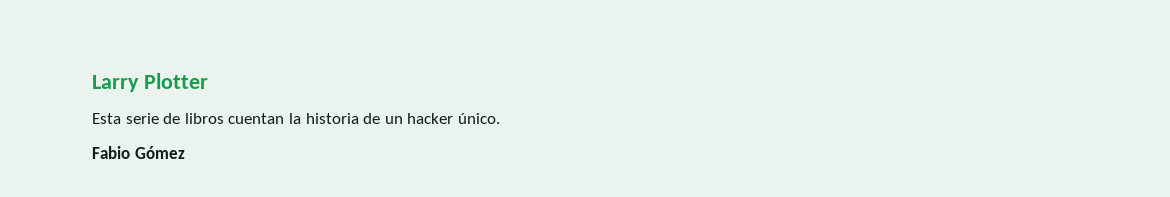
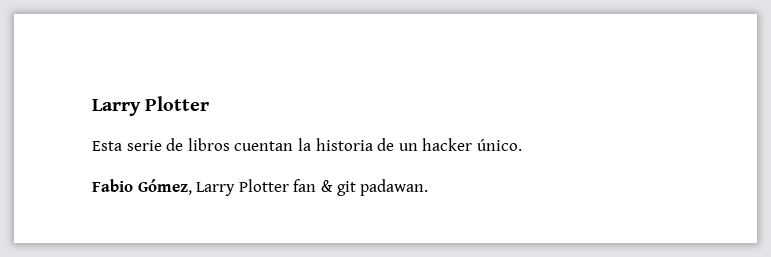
- Fabio Gómez
+ Fabio Gómez, Larry Plotter fan & git padawan.

